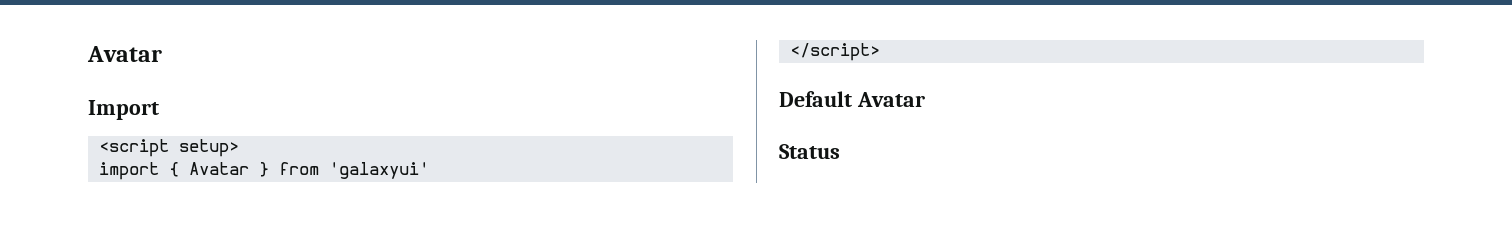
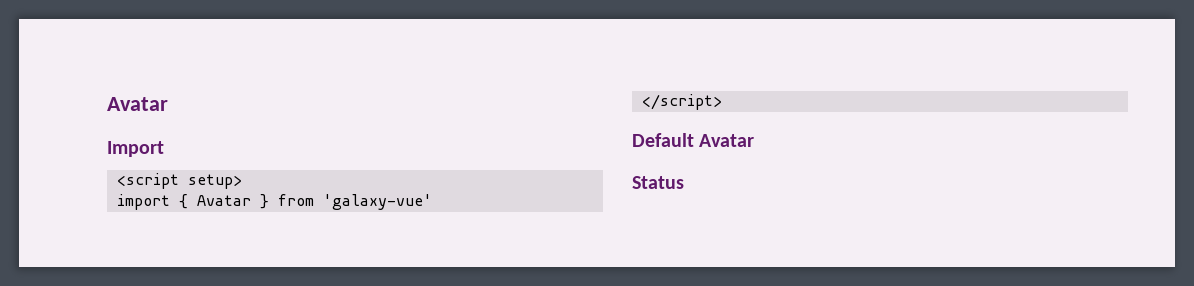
- import { Avatar } from 'galaxyui'
+ import { Avatar } from 'galaxy-vue'

